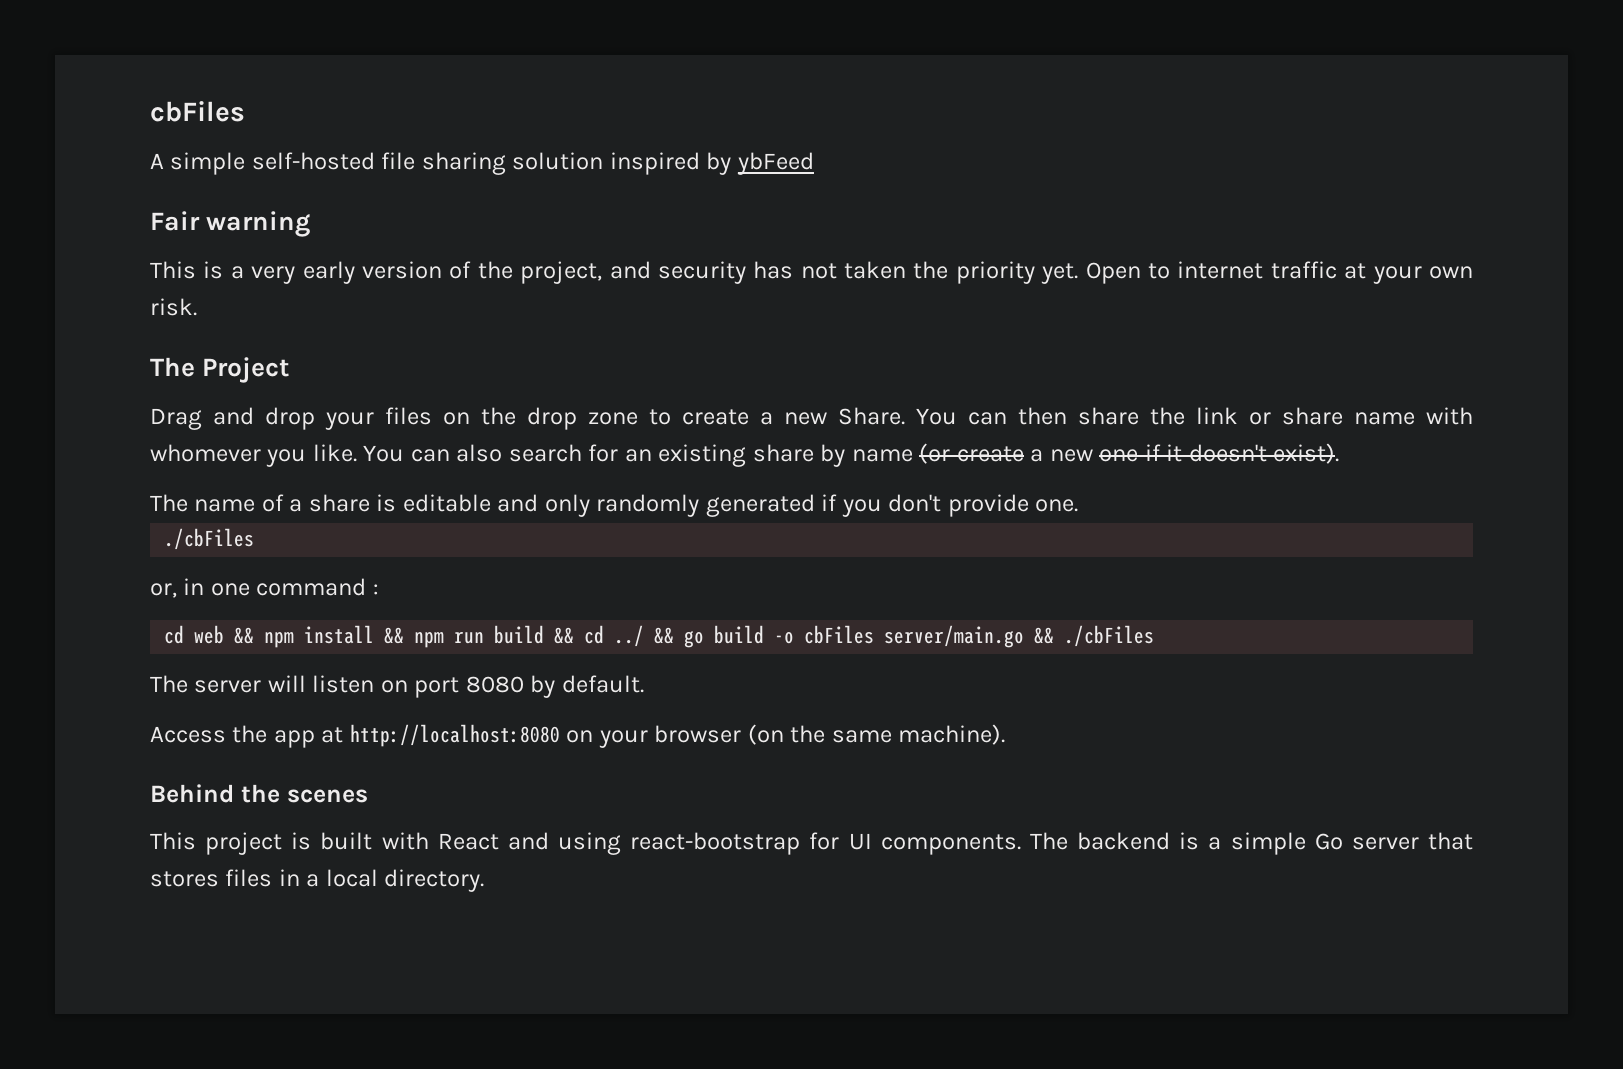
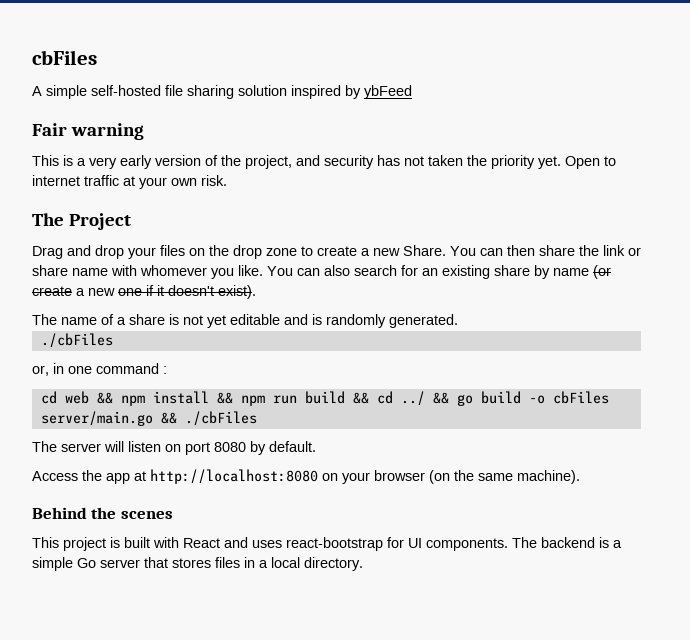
- The name of a share is editable and only randomly generated if you don't provide one.
+ The name of a share is not yet editable and is randomly generated.
- This project is built with React and using react-bootstrap for UI components.
+ This project is built with React and uses react-bootstrap for UI components.

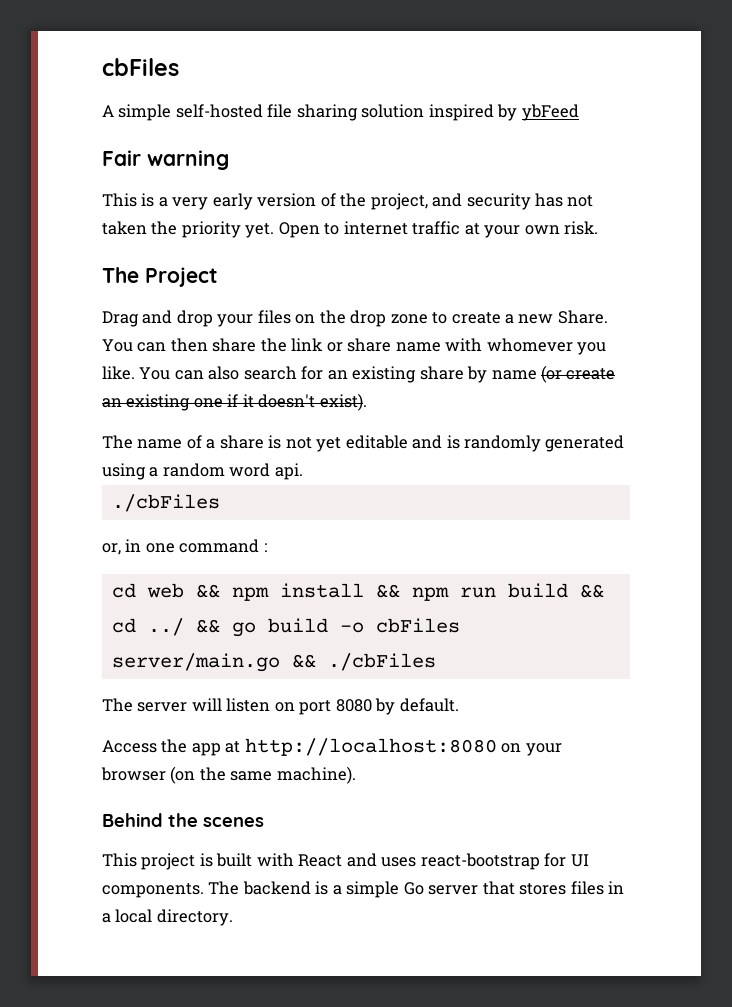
- You can also search for an existing share by name (or create a new one if it doesn't exist).
+ You can also search for an existing share by name (or create an existing one if it doesn't exist).
- The name of a share is not yet editable and is randomly generated.
+ The name of a share is not yet editable and is randomly generated using a random word api.

